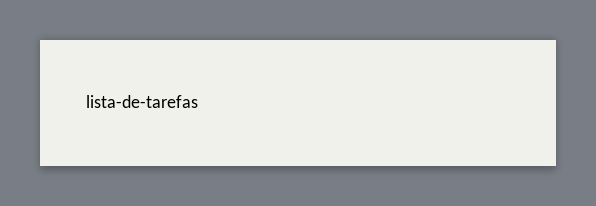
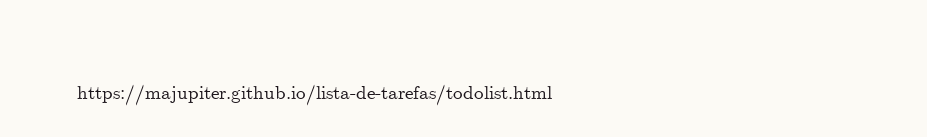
- lista-de-tarefas
+ https://majupiter.github.io/lista-de-tarefas/todolist.html

